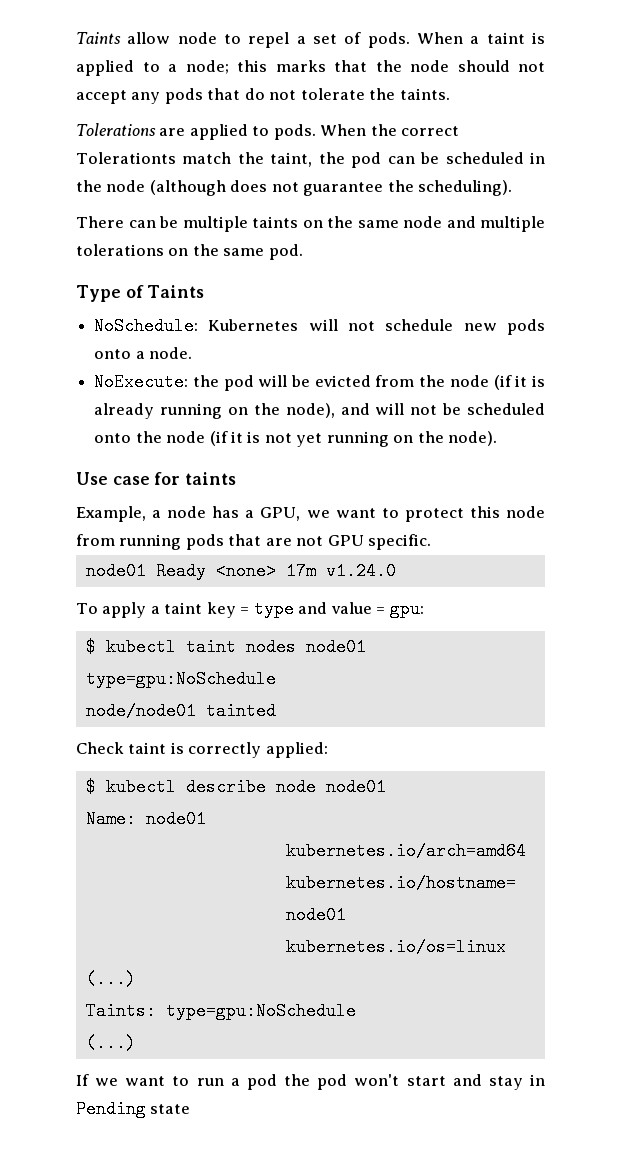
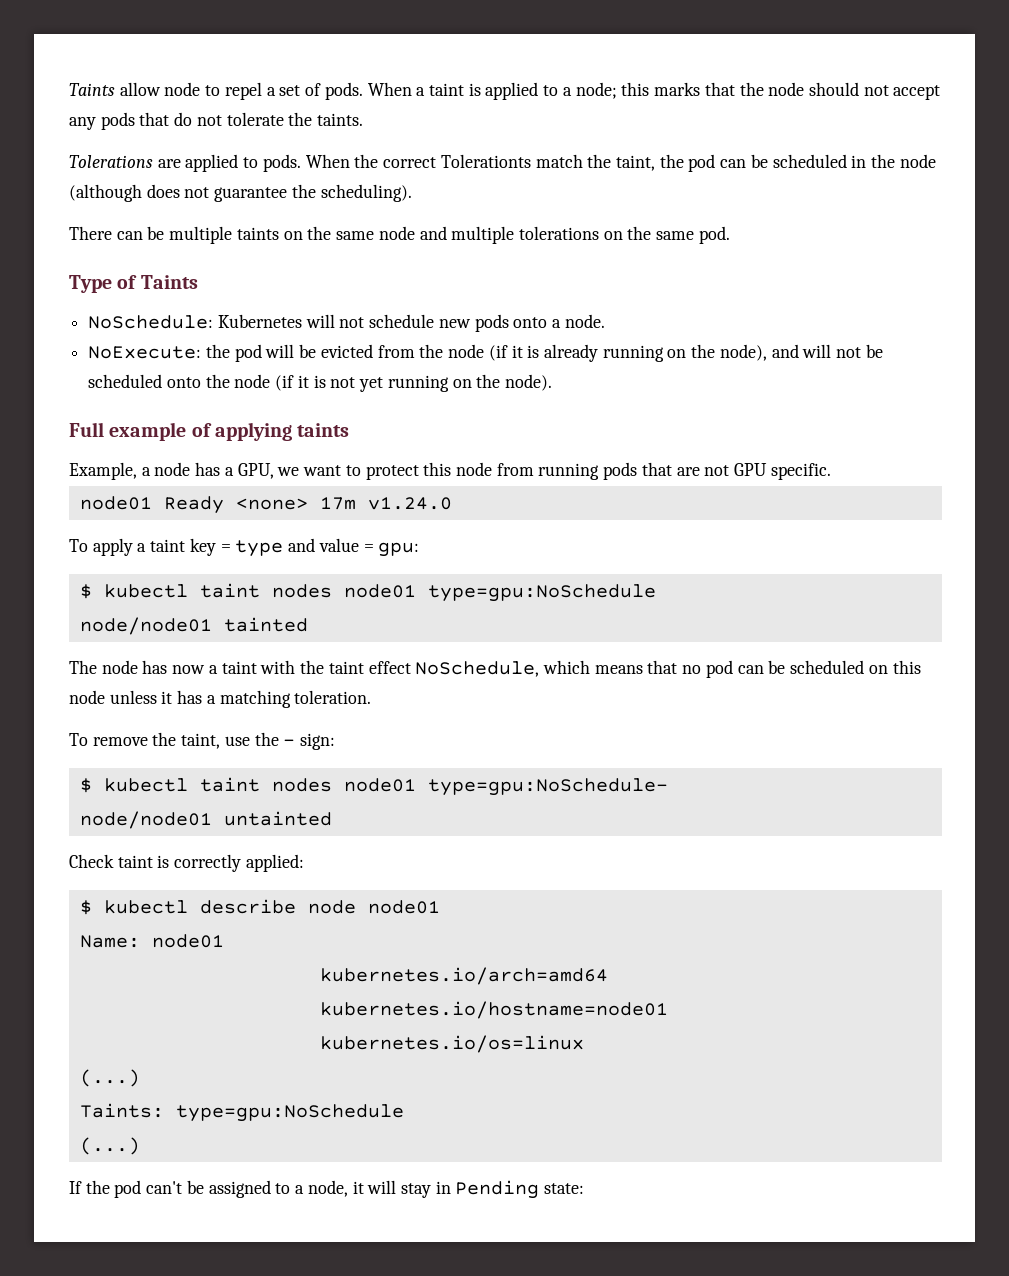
- Use case for taints
+ Full example of applying taints
+ The node has now a taint with the taint effect NoSchedule, which means that no pod can be scheduled on this node unless it has a matching toleration.
+ To remove the taint, use the - sign:
+ $ kubectl taint nodes node01 type=gpu:NoSchedule-
+ node/node01 untainted
- If we want to run a pod the pod won't start and stay in Pending state
+ If the pod can't be assigned to a node, it will stay in Pending state:

